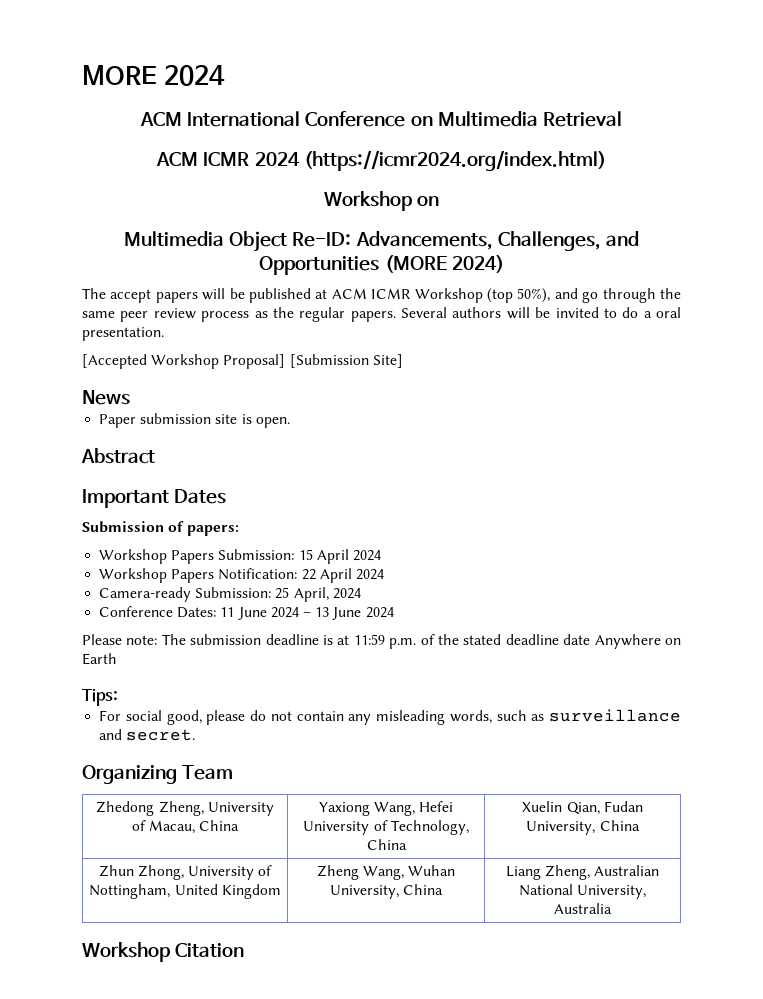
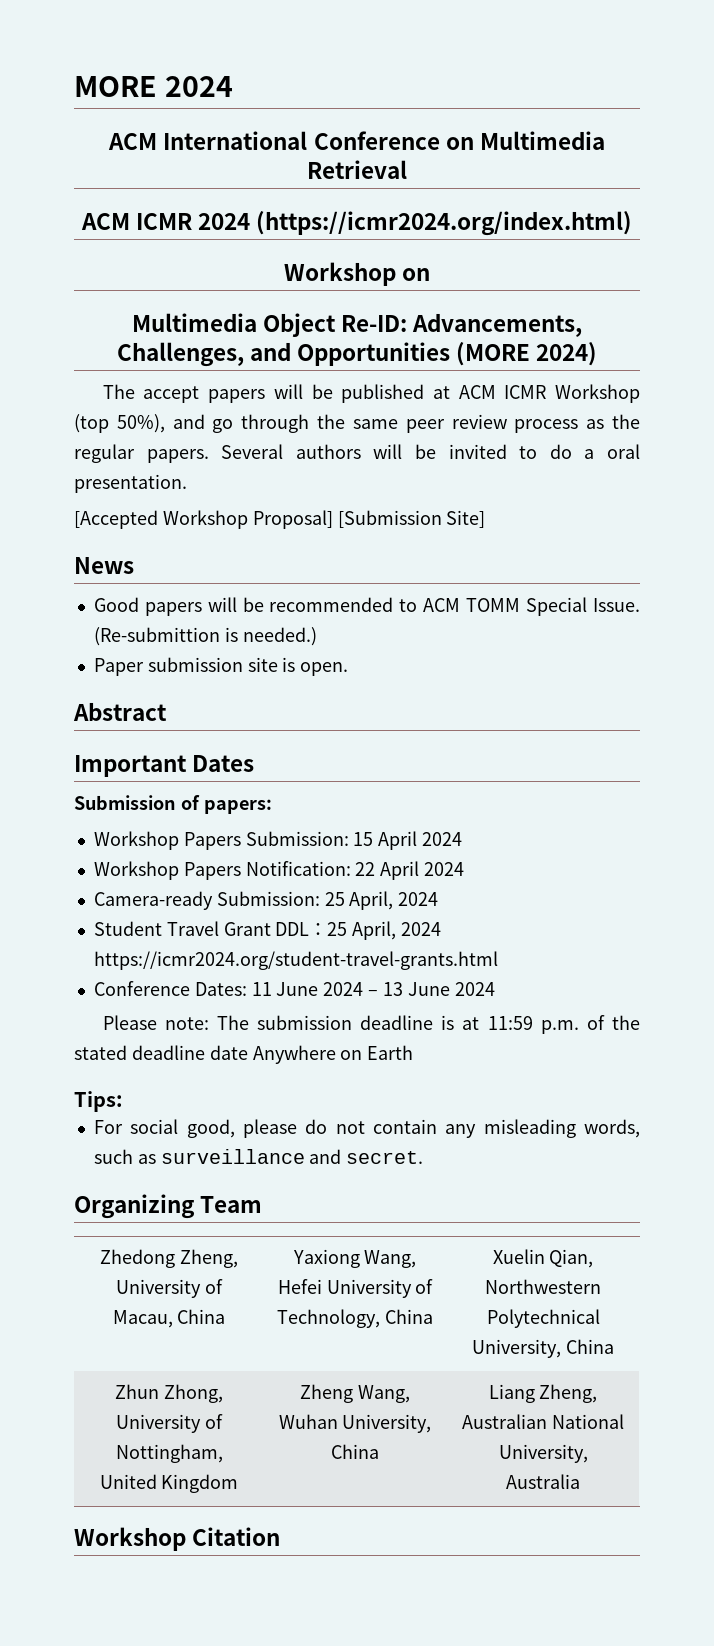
+ Good papers will be recommended to ACM TOMM Special Issue. (Re-submittion is needed.)
+ Student Travel Grant DDL：25 April, 2024 https://icmr2024.org/student-travel-grants.html
- Zhedong Zheng, University of Macau, China | Yaxiong Wang, Hefei University of Technology, China | Xuelin Qian, Fudan University, China
+ Zhedong Zheng, University of Macau, China | Yaxiong Wang, Hefei University of Technology, China | Xuelin Qian, Northwestern Polytechnical University, China

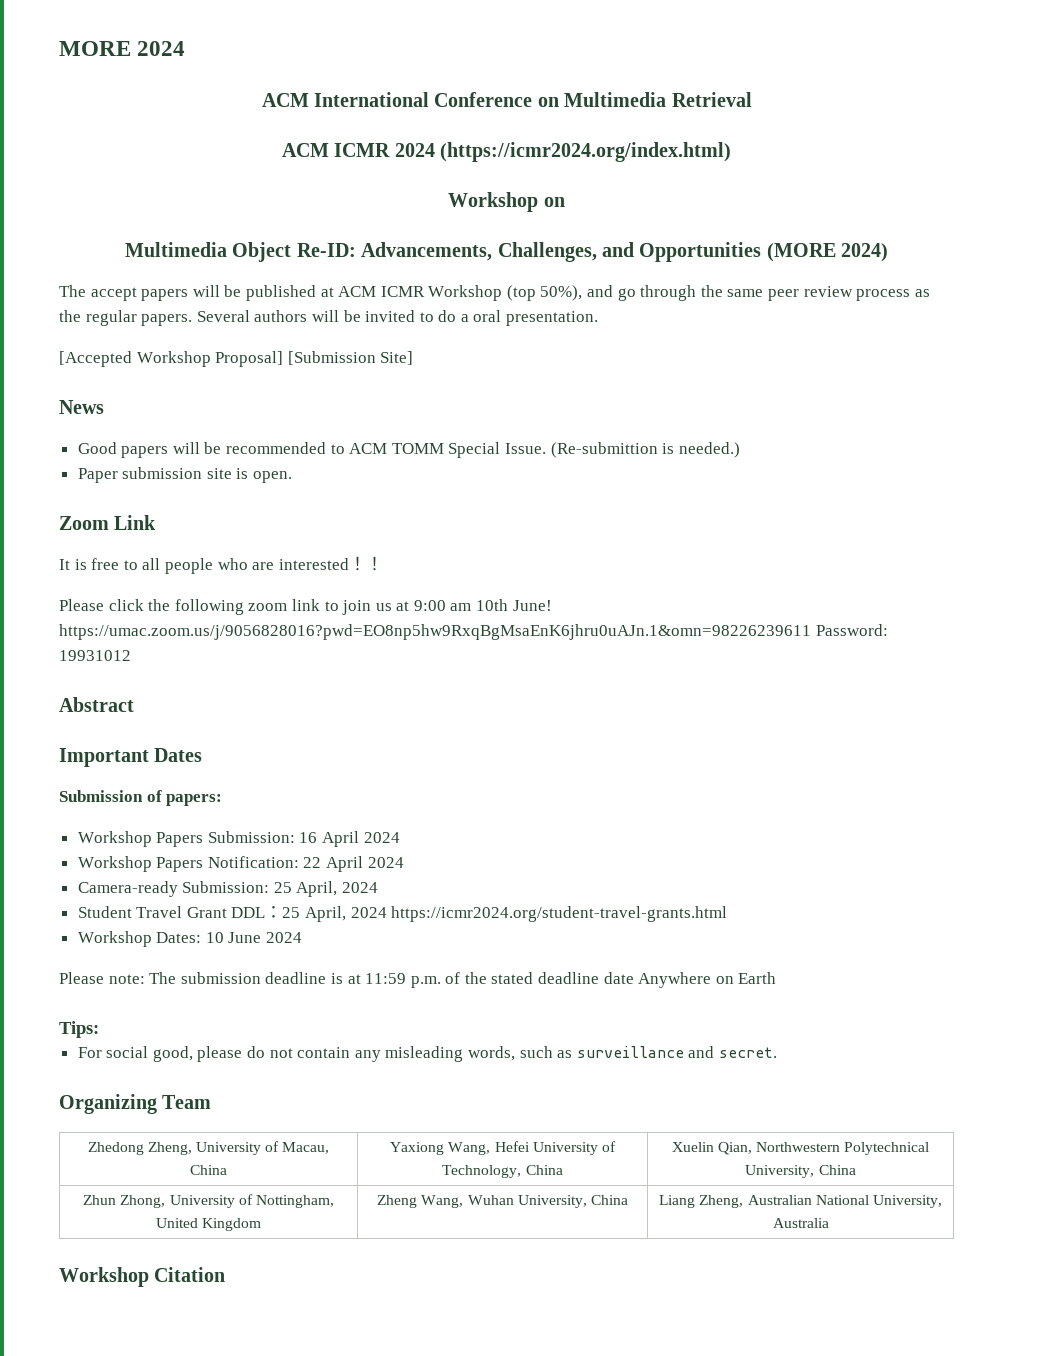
+ Zoom Link
+ It is free to all people who are interested！！
+ Please click the following zoom link to join us at 9:00 am 10th June! https://umac.zoom.us/j/9056828016?pwd=EO8np5hw9RxqBgMsaEnK6jhru0uAJn.1&omn=98226239611 Password: 19931012
- Workshop Papers Submission: 15 April 2024
+ Workshop Papers Submission: 16 April 2024
- Conference Dates: 11 June 2024 – 13 June 2024
+ Workshop Dates: 10 June 2024

